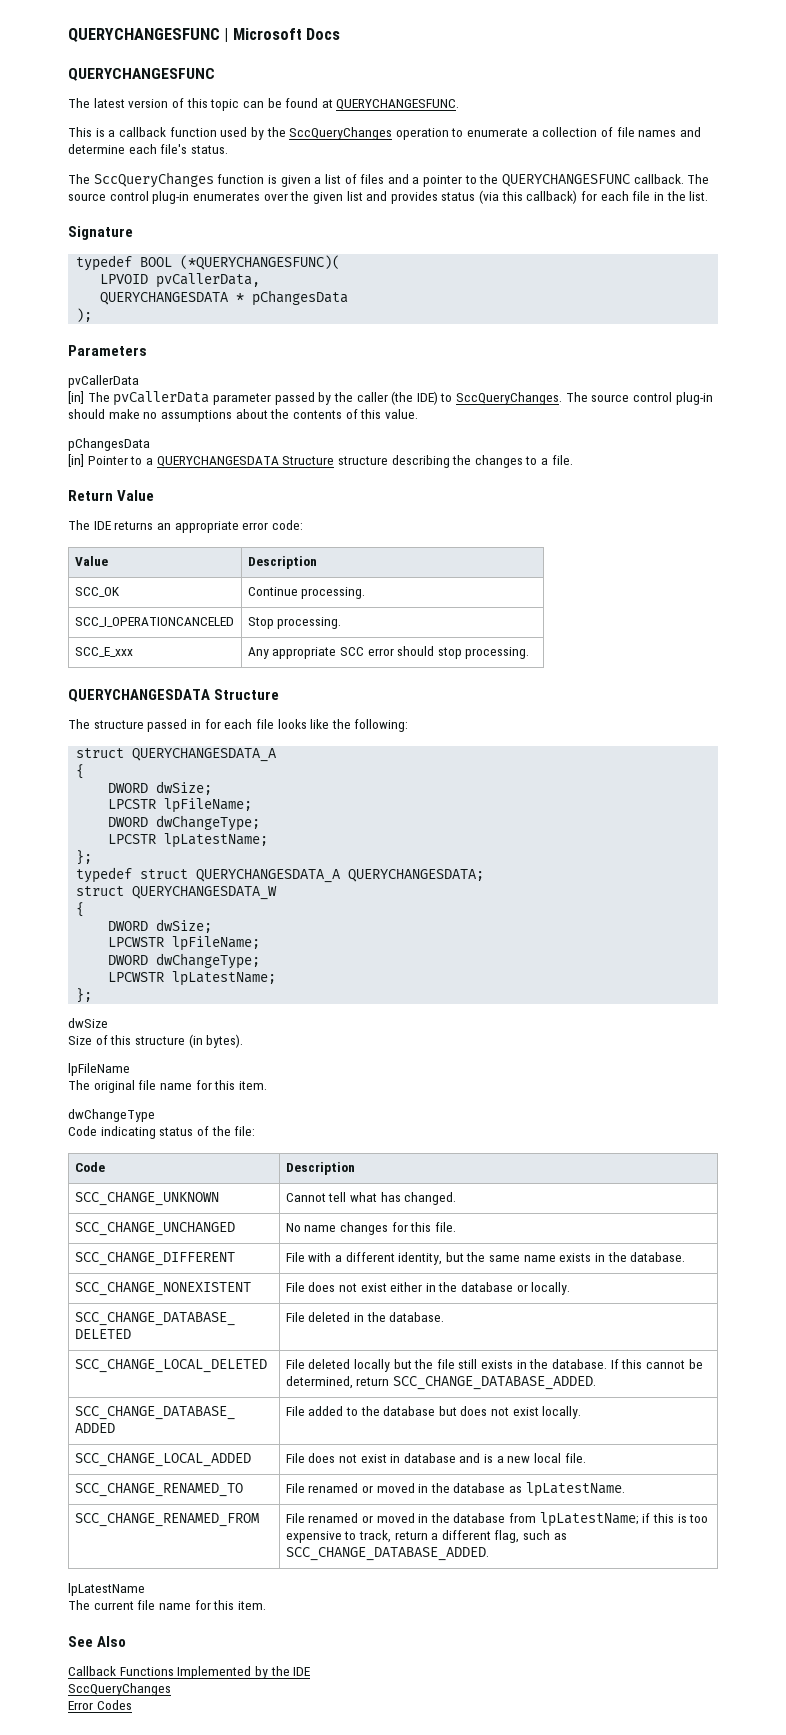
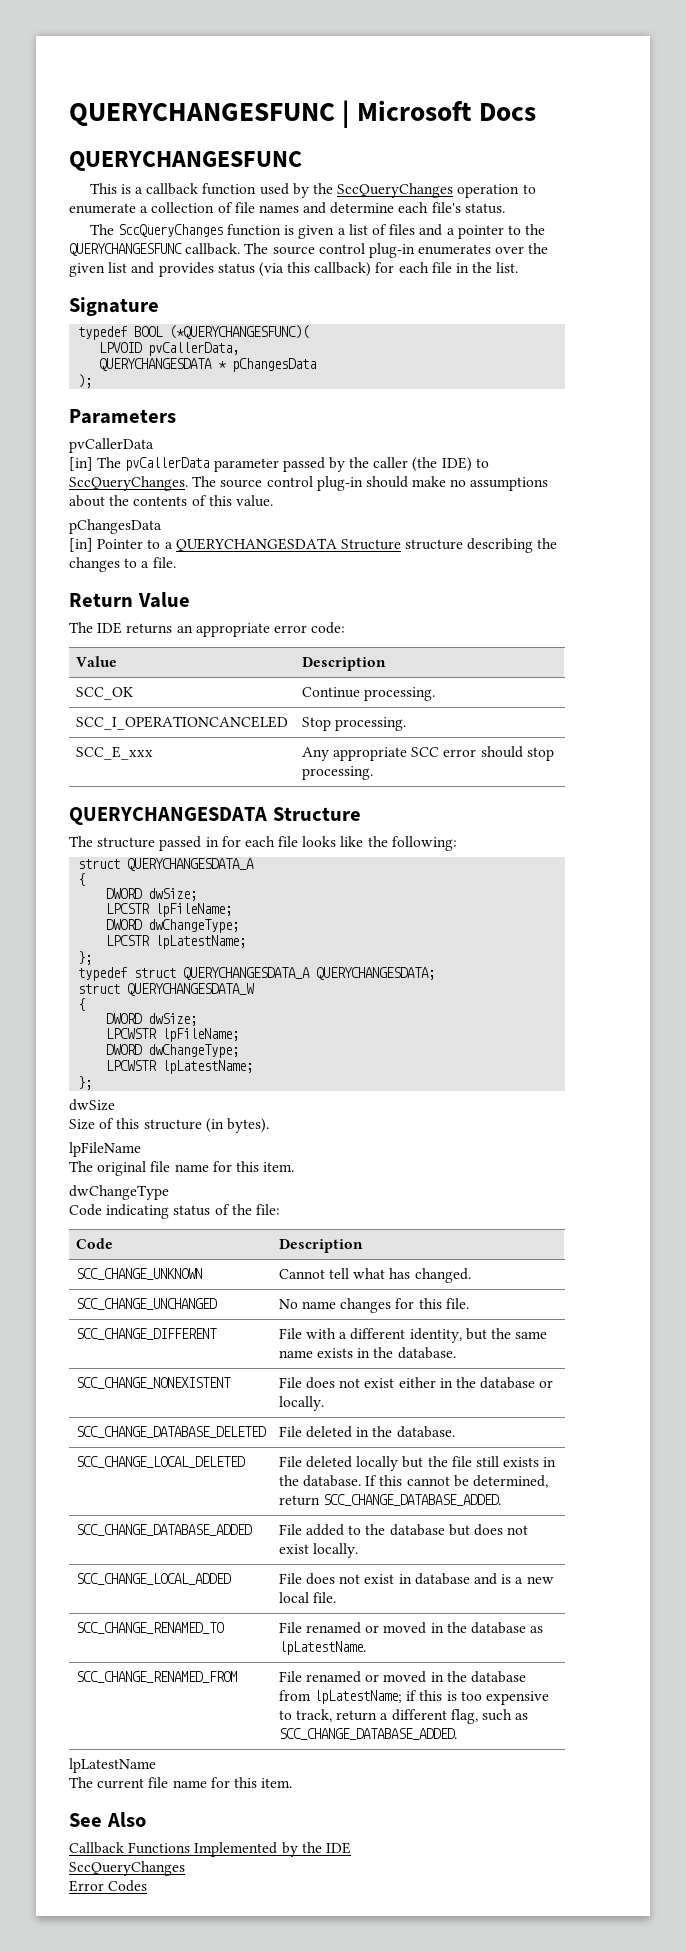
- The latest version of this topic can be found at QUERYCHANGESFUNC.

